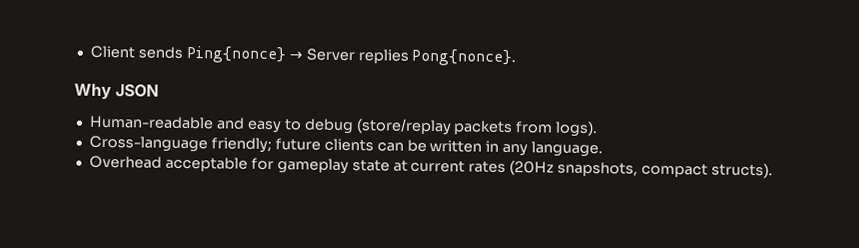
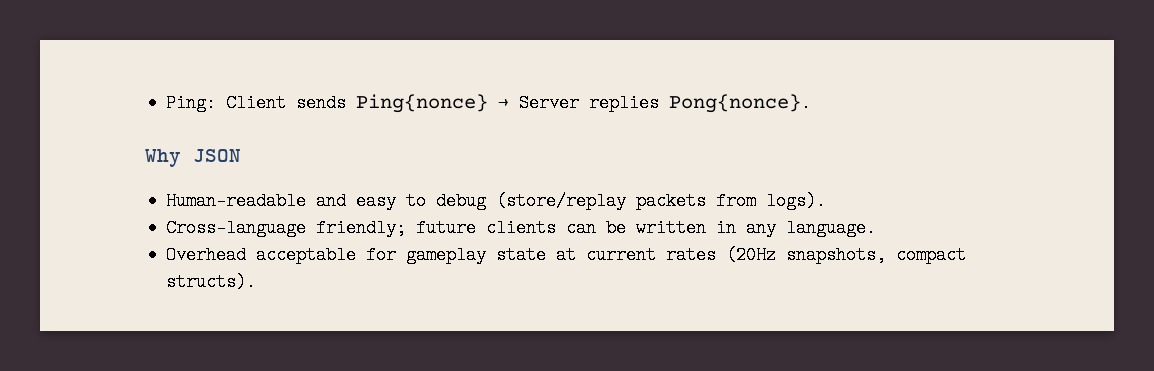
- Client sends Ping{nonce} → Server replies Pong{nonce}.
+ Ping: Client sends Ping{nonce} → Server replies Pong{nonce}.

